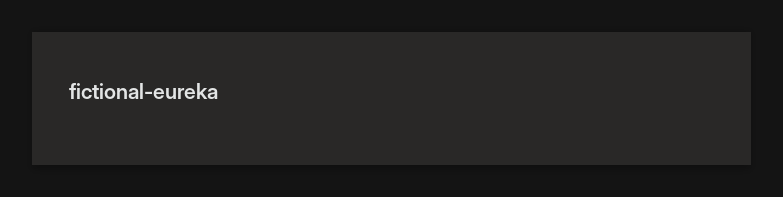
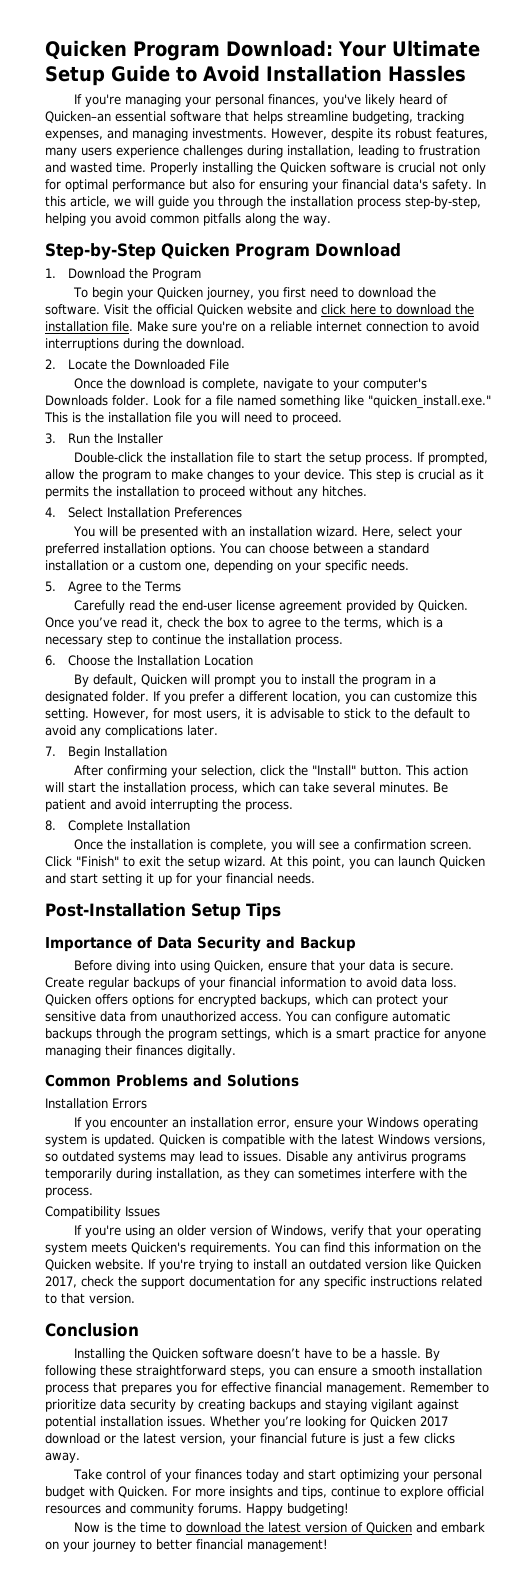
- fictional-eureka
+ Quicken Program Download: Your Ultimate Setup Guide to Avoid Installation Hassles
+ If you're managing your personal finances, you've likely heard of Quicken–an essential software that helps streamline budgeting, tracking expenses, and managing investments. However, despite its robust features, many users experience challenges during installation, leading to frustration and wasted time. Properly installing the Quicken software is crucial not only for optimal performance but also for ensuring your financial data's safety. In this article, we will guide you through the installation process step-by-step, helping you avoid common pitfalls along the way.
+ Step-by-Step Quicken Program Download
+ 1. Download the Program
+ To begin your Quicken journey, you first need to download the software. Visit the official Quicken website and click here to download the installation file. Make sure you're on a reliable internet connection to avoid interruptions during the download.
+ 2. Locate the Downloaded File
+ Once the download is complete, navigate to your computer's Downloads folder. Look for a file named something like "quicken_install.exe." This is the installation file you will need to proceed.
+ 3. Run the Installer
+ Double-click the installation file to start the setup process. If prompted, allow the program to make changes to your device. This step is crucial as it permits the installation to proceed without any hitches.
+ 4. Select Installation Preferences
+ You will be presented with an installation wizard. Here, select your preferred installation options. You can choose between a standard installation or a custom one, depending on your specific needs.
+ 5. Agree to the Terms
+ Carefully read the end-user license agreement provided by Quicken. Once you’ve read it, check the box to agree to the terms, which is a necessary step to continue the installation process.
+ 6. Choose the Installation Location
+ By default, Quicken will prompt you to install the program in a designated folder. If you prefer a different location, you can customize this setting. However, for most users, it is advisable to stick to the default to avoid any complications later.
+ 7. Begin Installation
+ After confirming your selection, click the "Install" button. This action will start the installation process, which can take several minutes. Be patient and avoid interrupting the process.
+ 8. Complete Installation
+ Once the installation is complete, you will see a confirmation screen. Click "Finish" to exit the setup wizard. At this point, you can launch Quicken and start setting it up for your financial needs.
+ Post-Installation Setup Tips
+ Importance of Data Security and Backup
+ Before diving into using Quicken, ensure that your data is secure. Create regular backups of your financial information to avoid data loss. Quicken offers options for encrypted backups, which can protect your sensitive data from unauthorized access. You can configure automatic backups through the program settings, which is a smart practice for anyone managing their finances digitally.
+ Common Problems and Solutions
+ Installation Errors
+ If you encounter an installation error, ensure your Windows operating system is updated. Quicken is compatible with the latest Windows versions, so outdated systems may lead to issues. Disable any antivirus programs temporarily during installation, as they can sometimes interfere with the process.
+ Compatibility Issues
+ If you're using an older version of Windows, verify that your operating system meets Quicken's requirements. You can find this information on the Quicken website. If you're trying to install an outdated version like Quicken 2017, check the support documentation for any specific instructions related to that version.
+ Conclusion
+ Installing the Quicken software doesn’t have to be a hassle. By following these straightforward steps, you can ensure a smooth installation process that prepares you for effective financial management. Remember to prioritize data security by creating backups and staying vigilant against potential installation issues. Whether you’re looking for Quicken 2017 download or the latest version, your financial future is just a few clicks away.
+ Take control of your finances today and start optimizing your personal budget with Quicken. For more insights and tips, continue to explore official resources and community forums. Happy budgeting!
+ Now is the time to download the latest version of Quicken and embark on your journey to better financial management!

